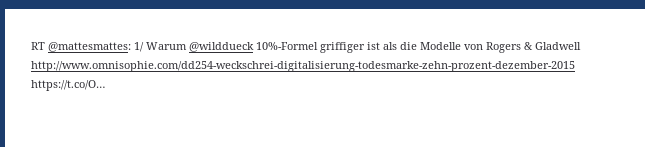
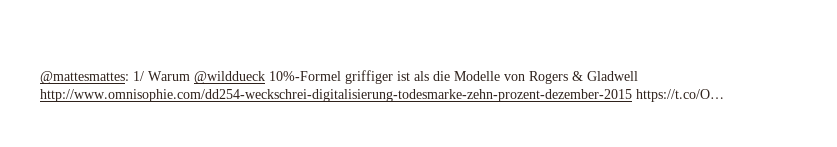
- RT @mattesmattes: 1/ Warum @wilddueck 10%-Formel griffiger ist als die Modelle von Rogers & Gladwell http://www.omnisophie.com/dd254-weckschrei-digitalisierung-todesmarke-zehn-prozent-dezember-2015 https://t.co/O…
+ @mattesmattes: 1/ Warum @wilddueck 10%-Formel griffiger ist als die Modelle von Rogers & Gladwell http://www.omnisophie.com/dd254-weckschrei-digitalisierung-todesmarke-zehn-prozent-dezember-2015 https://t.co/O…

